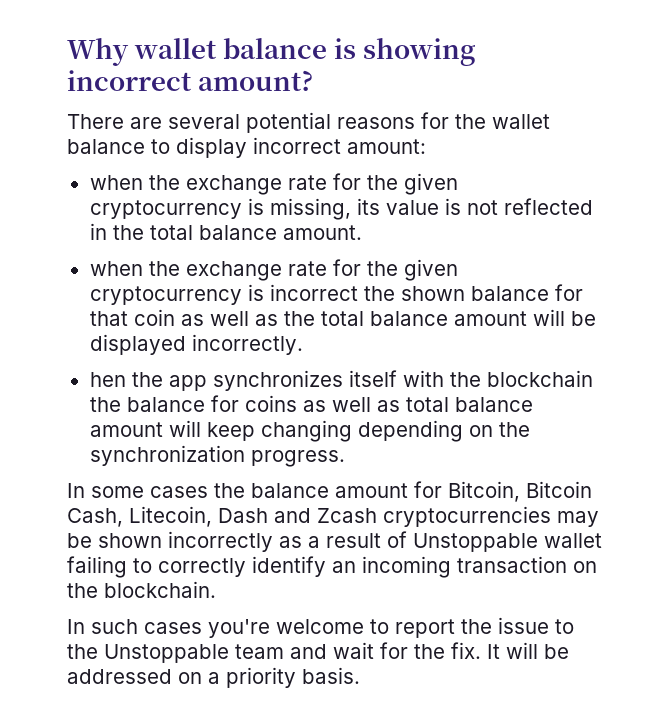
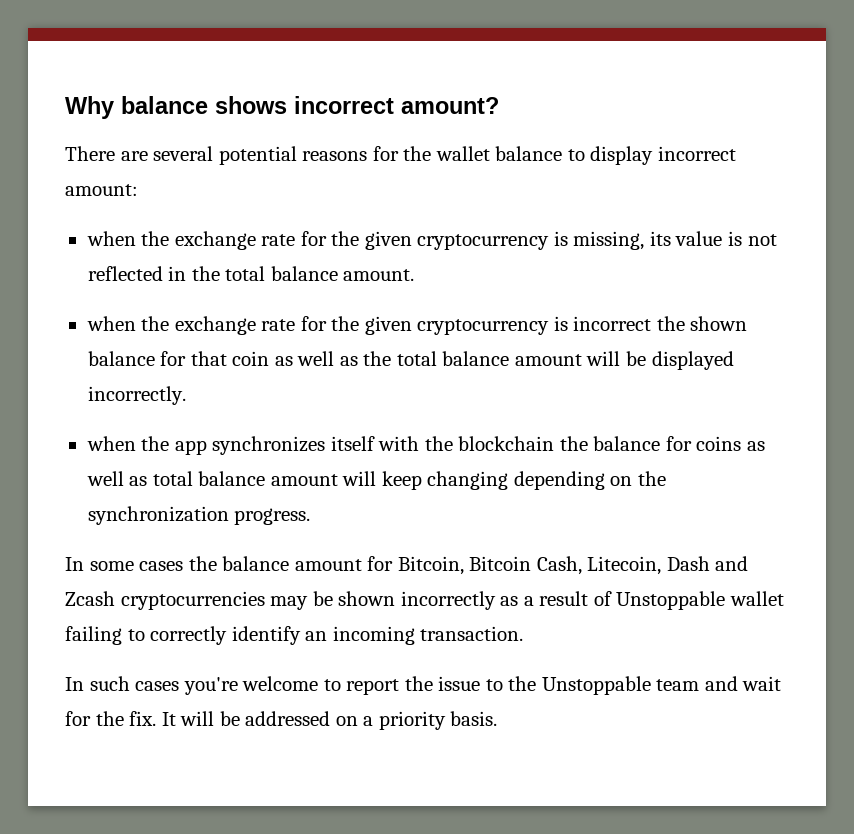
- Why wallet balance is showing incorrect amount?
+ Why balance shows incorrect amount?
- hen the app synchronizes itself with the blockchain the balance for coins as well as total balance amount will keep changing depending on the synchronization progress.
+ when the app synchronizes itself with the blockchain the balance for coins as well as total balance amount will keep changing depending on the synchronization progress.
- In some cases the balance amount for Bitcoin, Bitcoin Cash, Litecoin, Dash and Zcash cryptocurrencies may be shown incorrectly as a result of Unstoppable wallet failing to correctly identify an incoming transaction on the blockchain.
+ In some cases the balance amount for Bitcoin, Bitcoin Cash, Litecoin, Dash and Zcash cryptocurrencies may be shown incorrectly as a result of Unstoppable wallet failing to correctly identify an incoming transaction.

